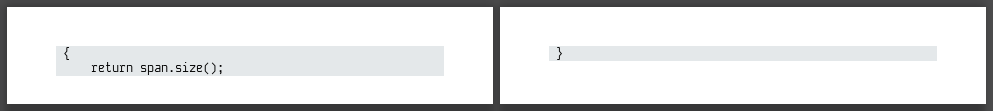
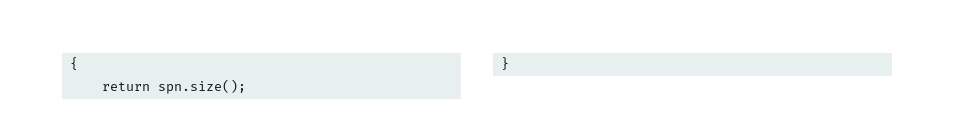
- return span.size();
+ return spn.size();

